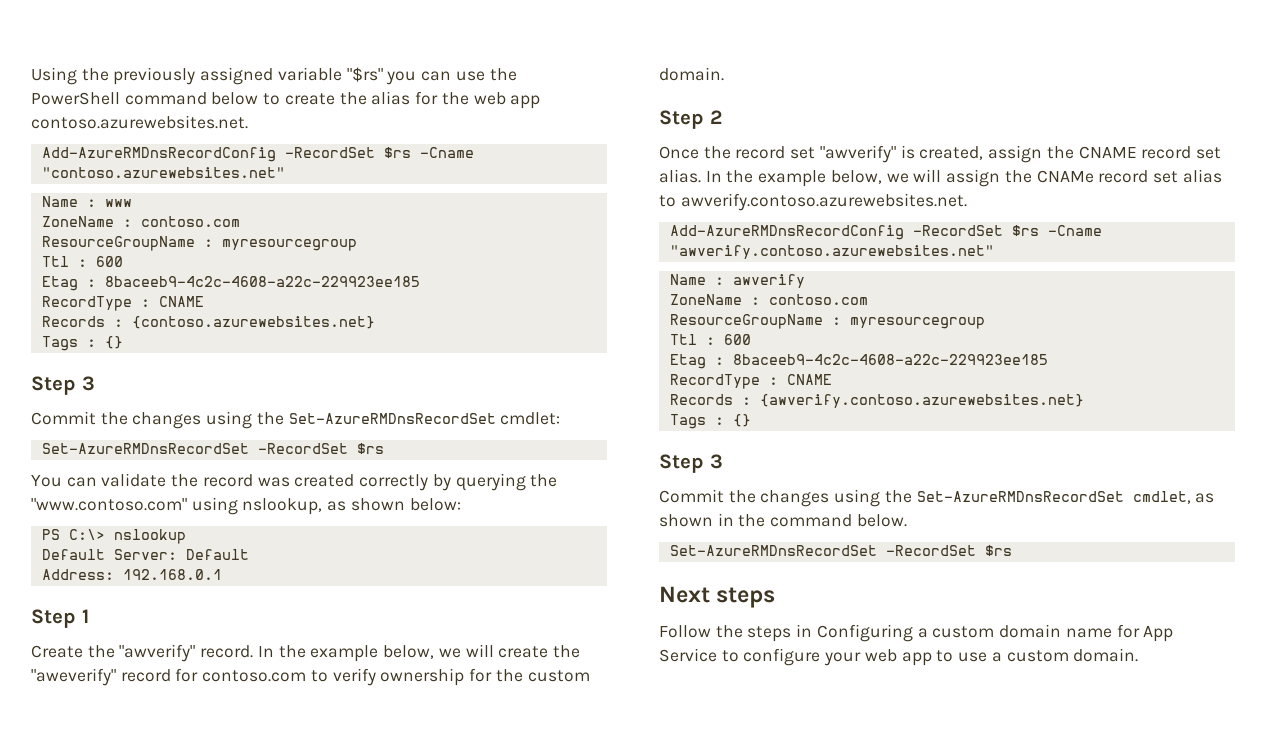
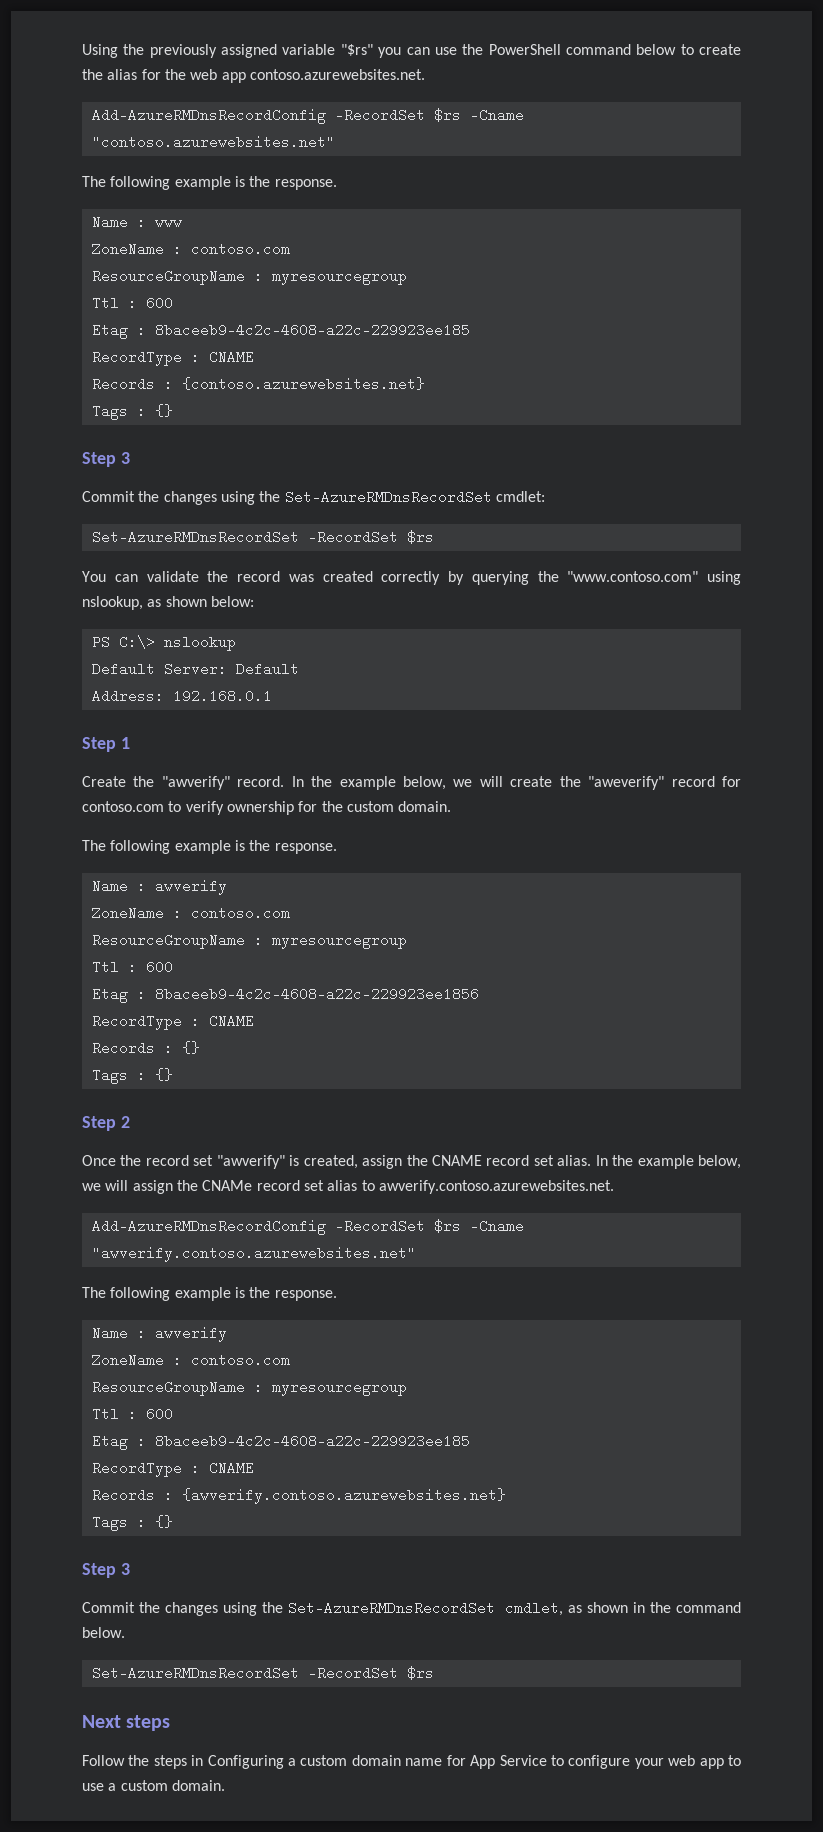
  Add-AzureRMDnsRecordConfig -RecordSet $rs -Cname "contoso.azurewebsites.net"
+ The following example is the response.
  In the example below, we will create the "aweverify" record for contoso.com to verify ownership for the custom domain.
+ The following example is the response.
+ Name : awverify
+ ZoneName : contoso.com
+ ResourceGroupName : myresourcegroup
+ Ttl : 600
+ Etag : 8baceeb9-4c2c-4608-a22c-229923ee1856
+ RecordType : CNAME
+ Records : {}
+ Tags : {}
  Add-AzureRMDnsRecordConfig -RecordSet $rs -Cname "awverify.contoso.azurewebsites.net"
+ The following example is the response.

